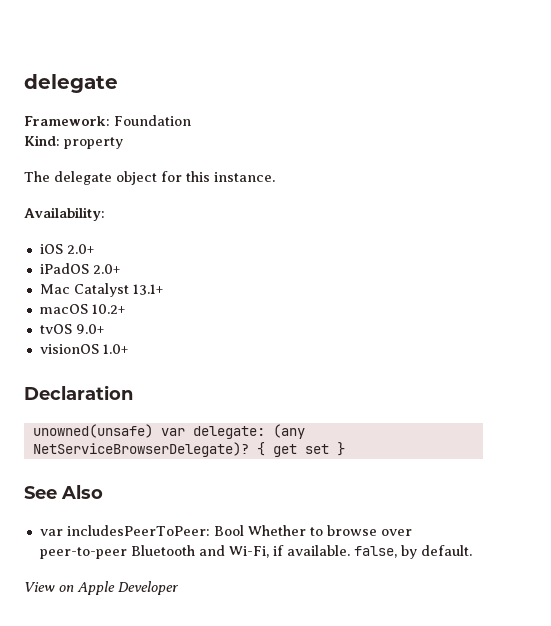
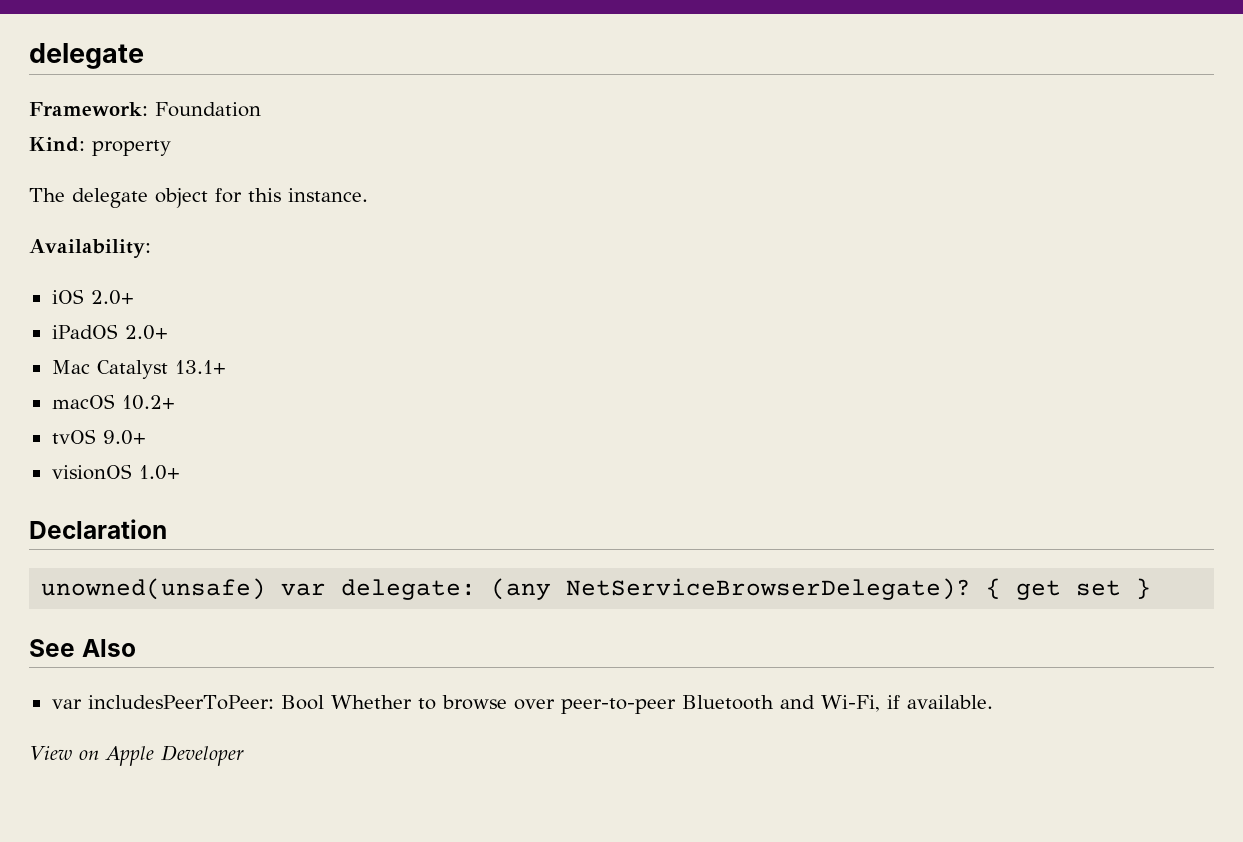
- var includesPeerToPeer: Bool Whether to browse over peer-to-peer Bluetooth and Wi-Fi, if available. false, by default.
+ var includesPeerToPeer: Bool Whether to browse over peer-to-peer Bluetooth and Wi-Fi, if available.

